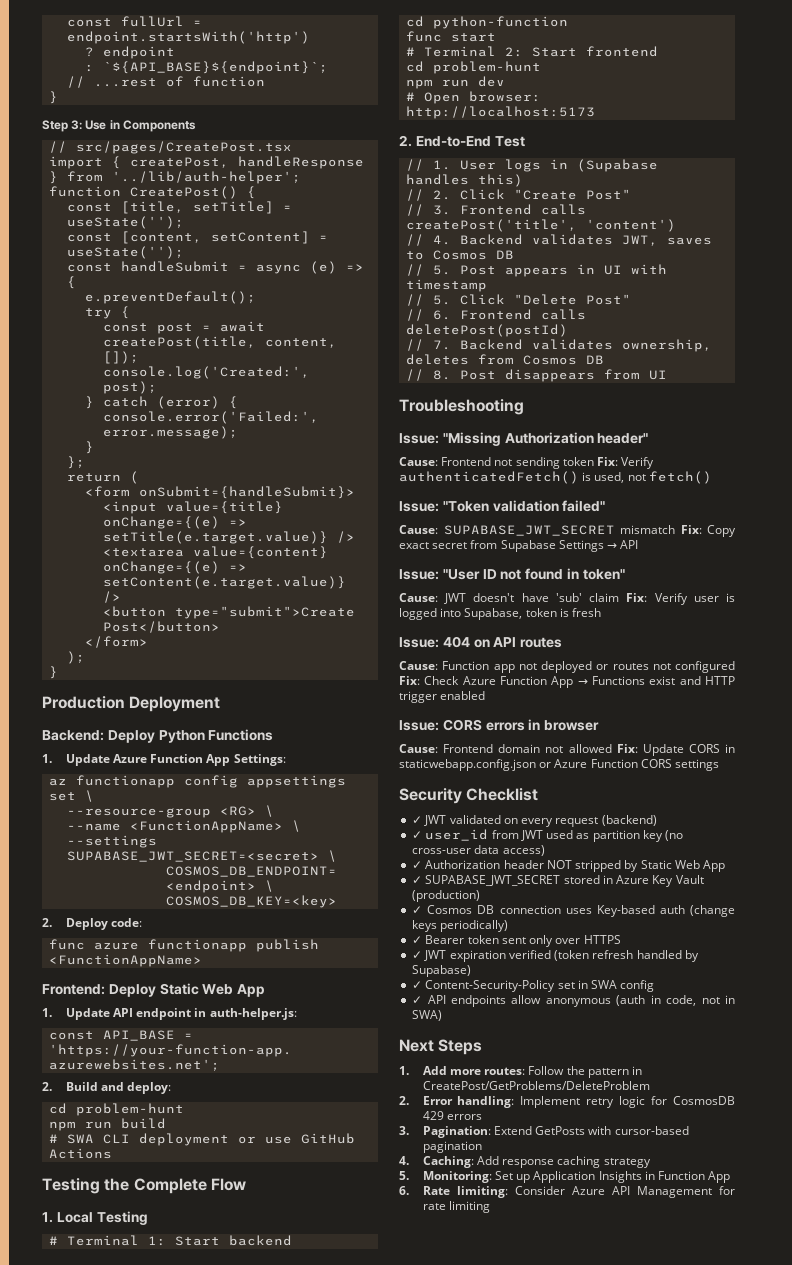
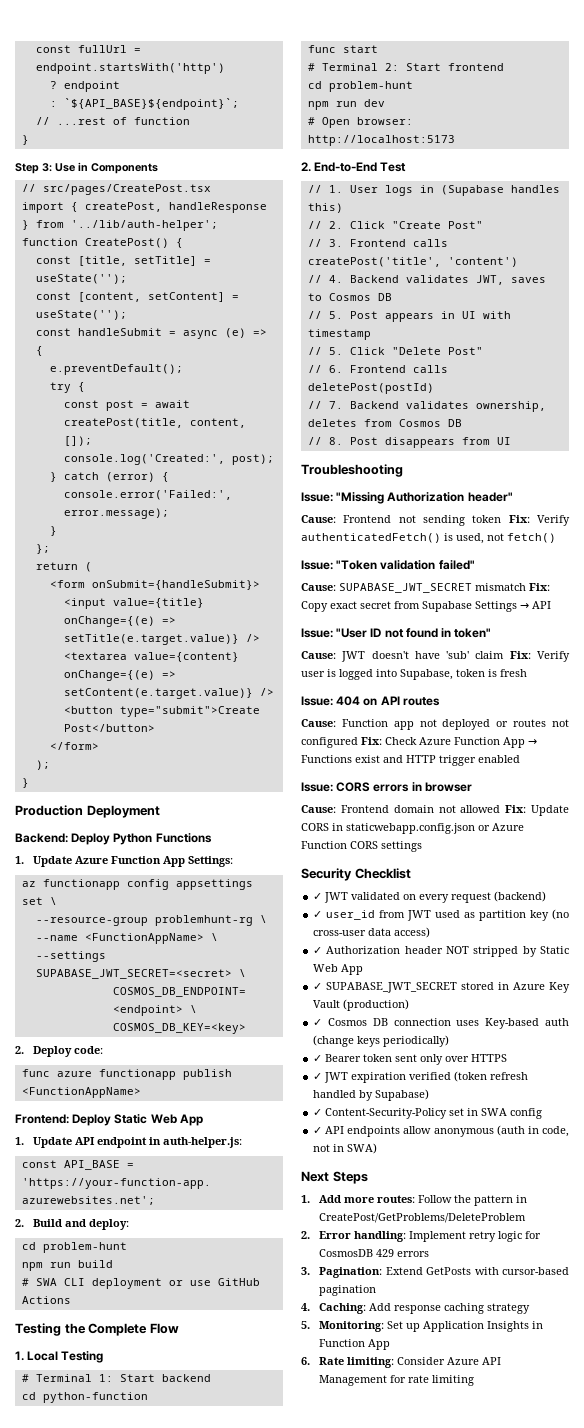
- --resource-group <RG> \
+ --resource-group problemhunt-rg \

